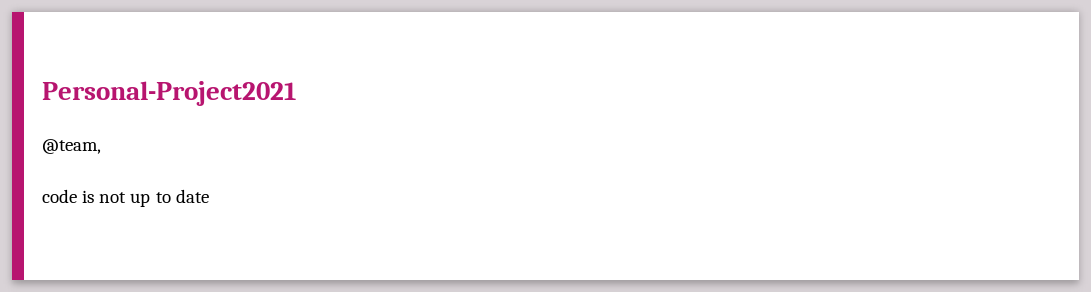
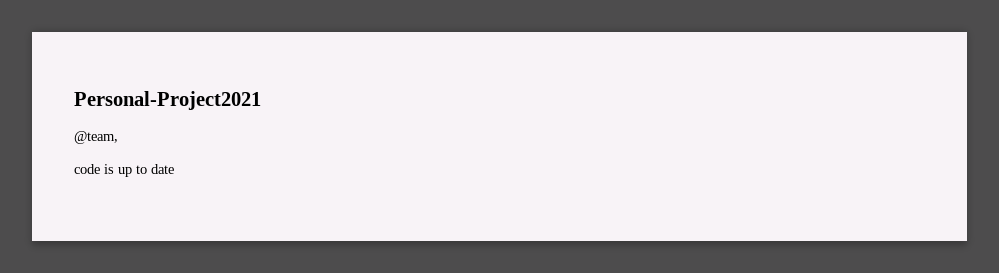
- code is not up to date
+ code is up to date

